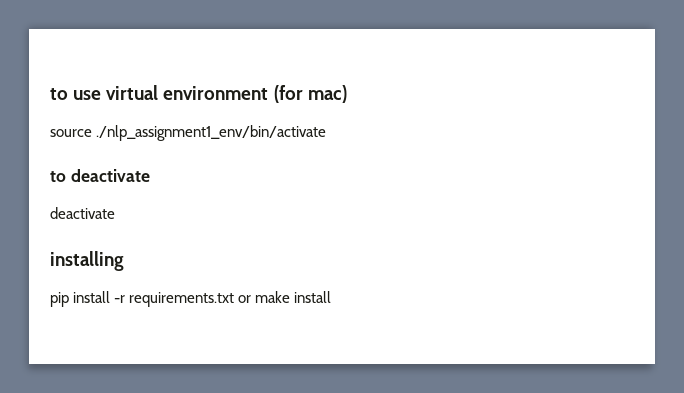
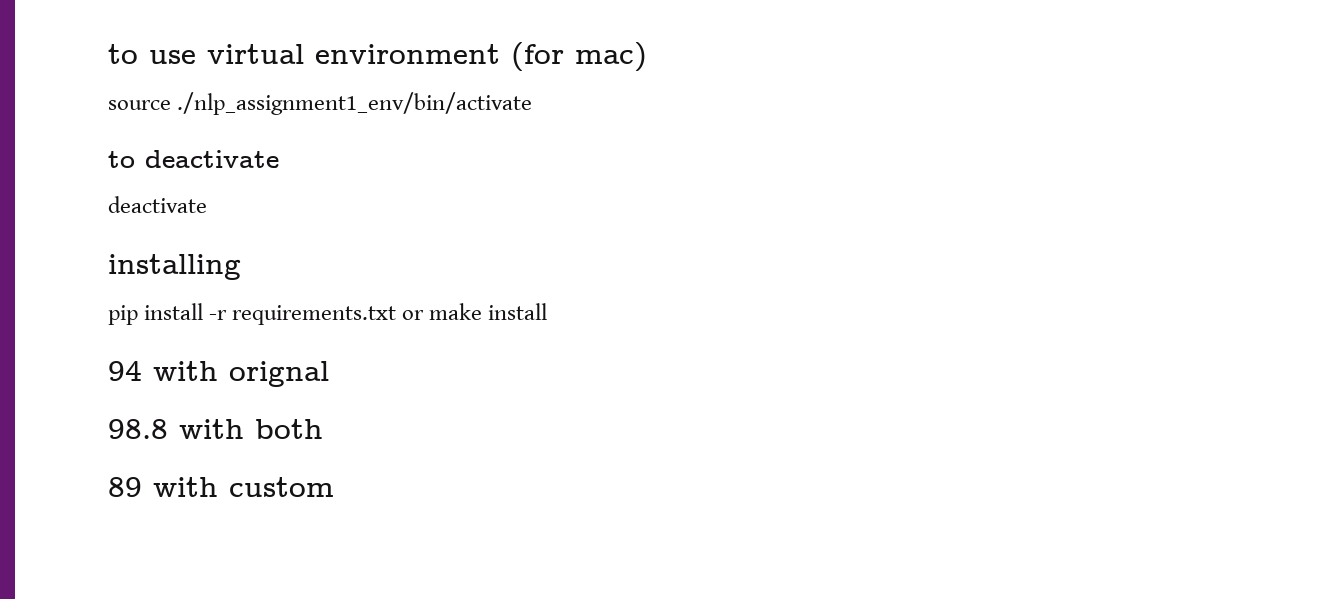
+ 94 with orignal
+ 98.8 with both
+ 89 with custom

